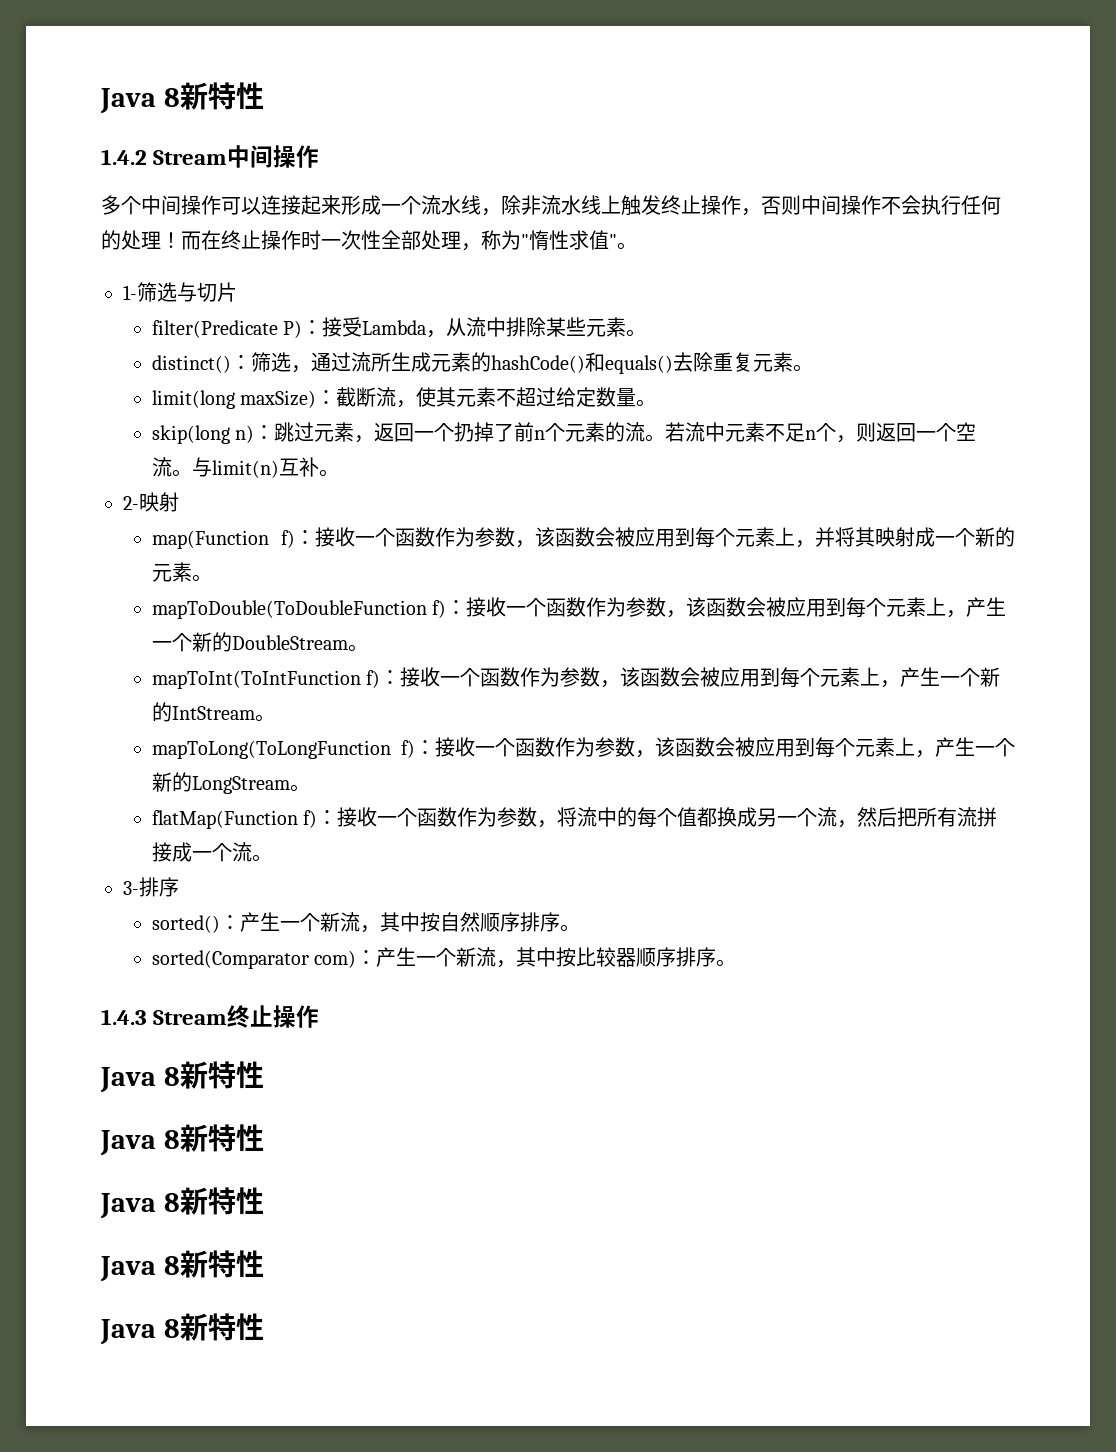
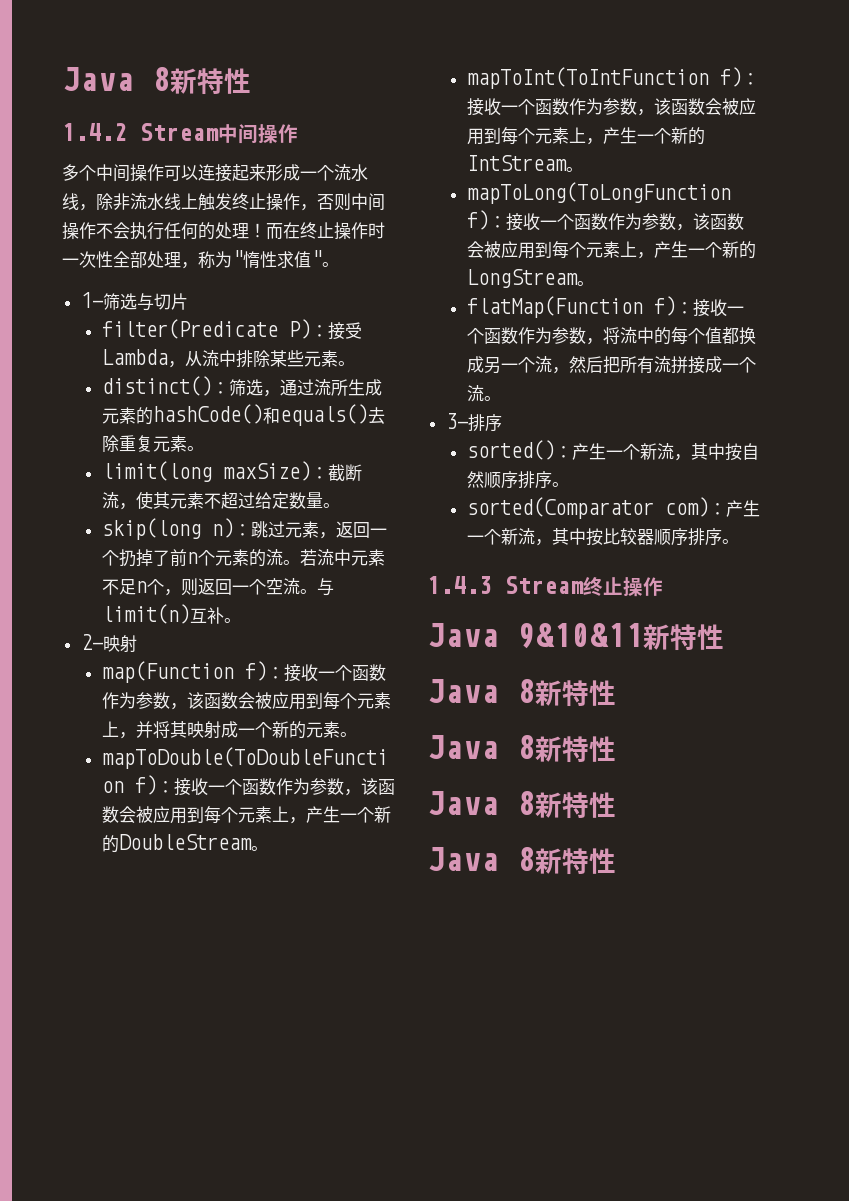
  1.4.3 Stream终止操作
- Java 8新特性
+ Java 9&10&11新特性

